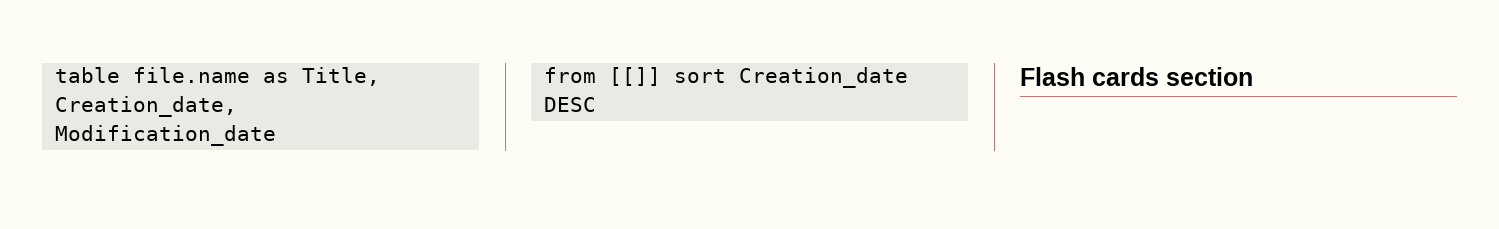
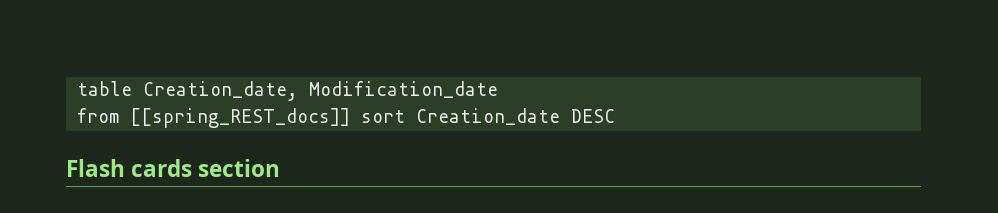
- table file.name as Title, Creation_date, Modification_date
+ table Creation_date, Modification_date
- from [[]] sort Creation_date DESC
+ from [[spring_REST_docs]] sort Creation_date DESC

